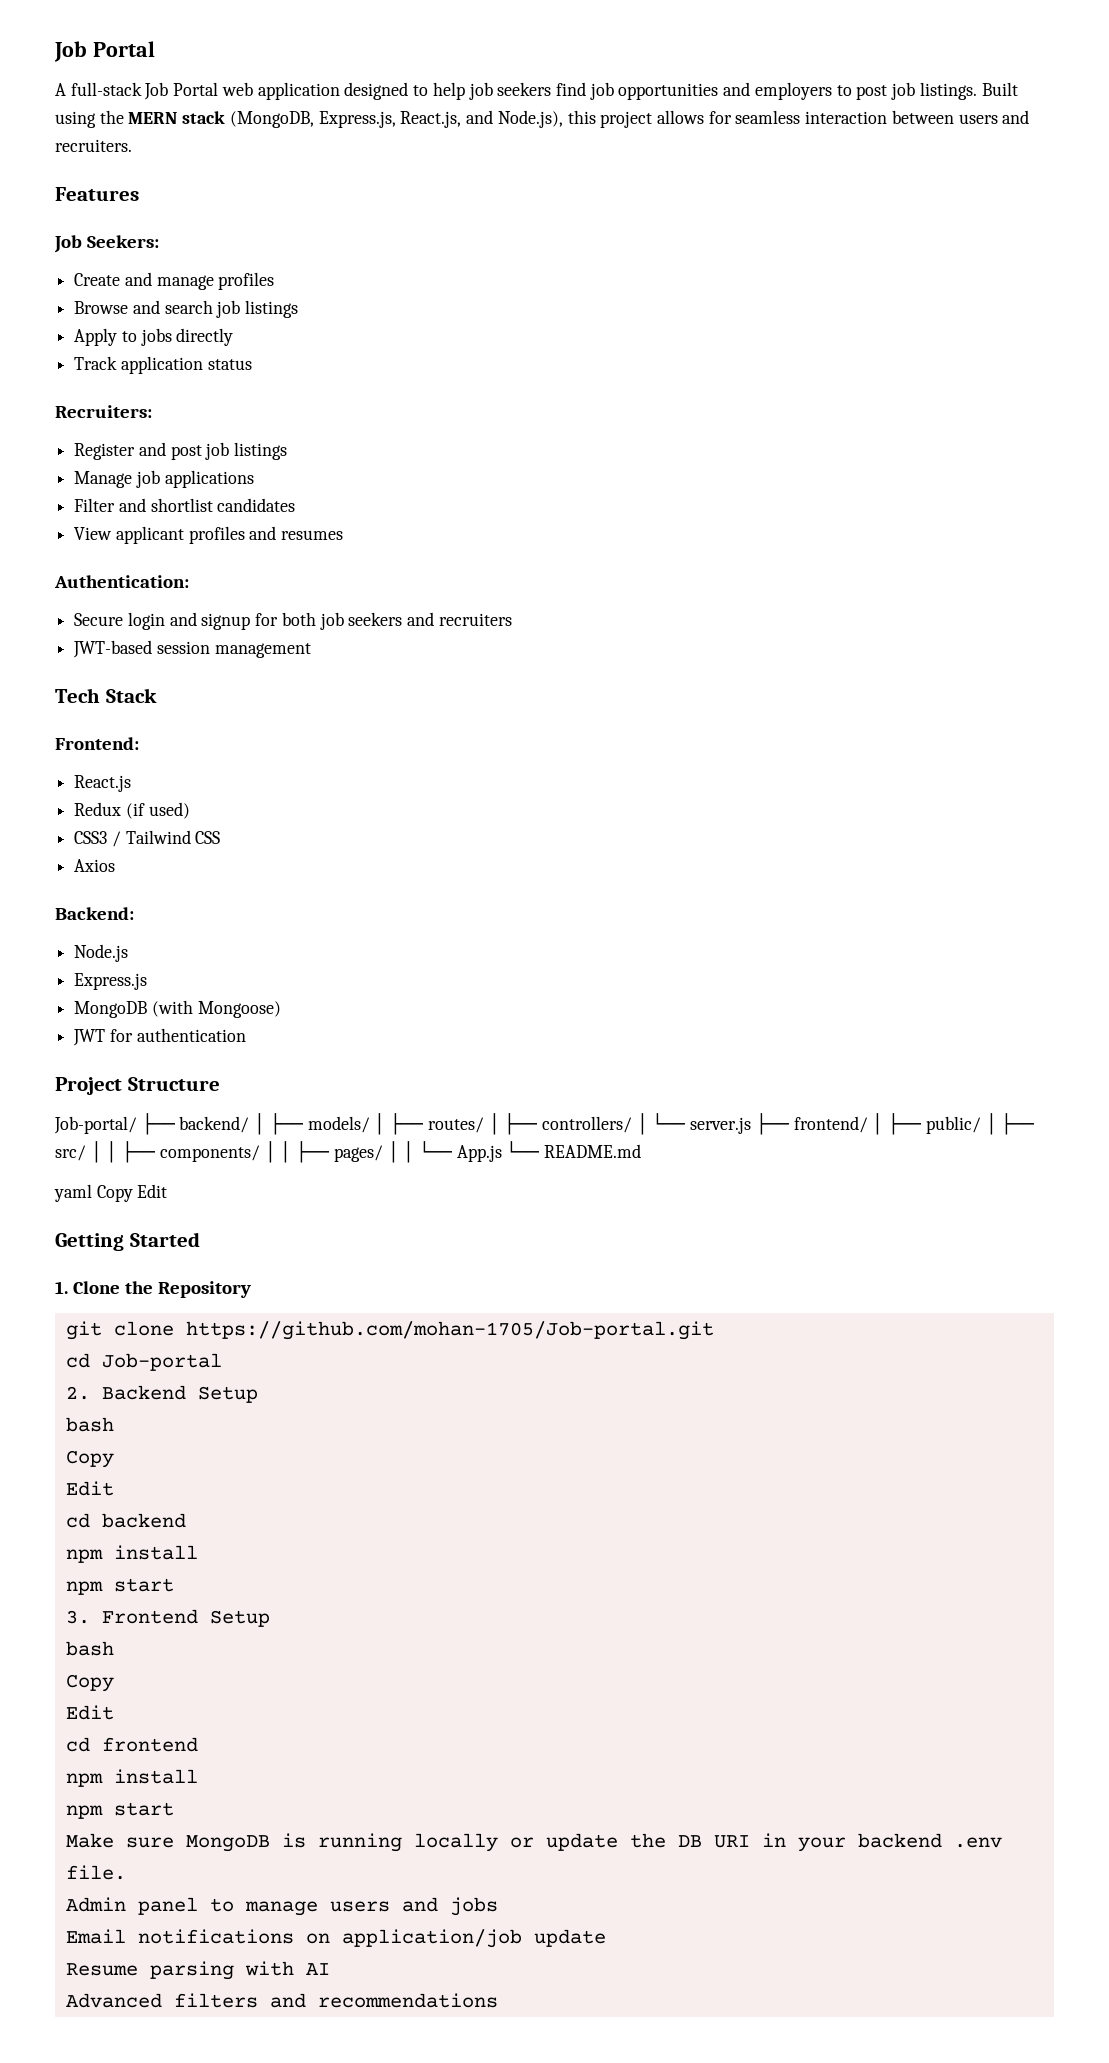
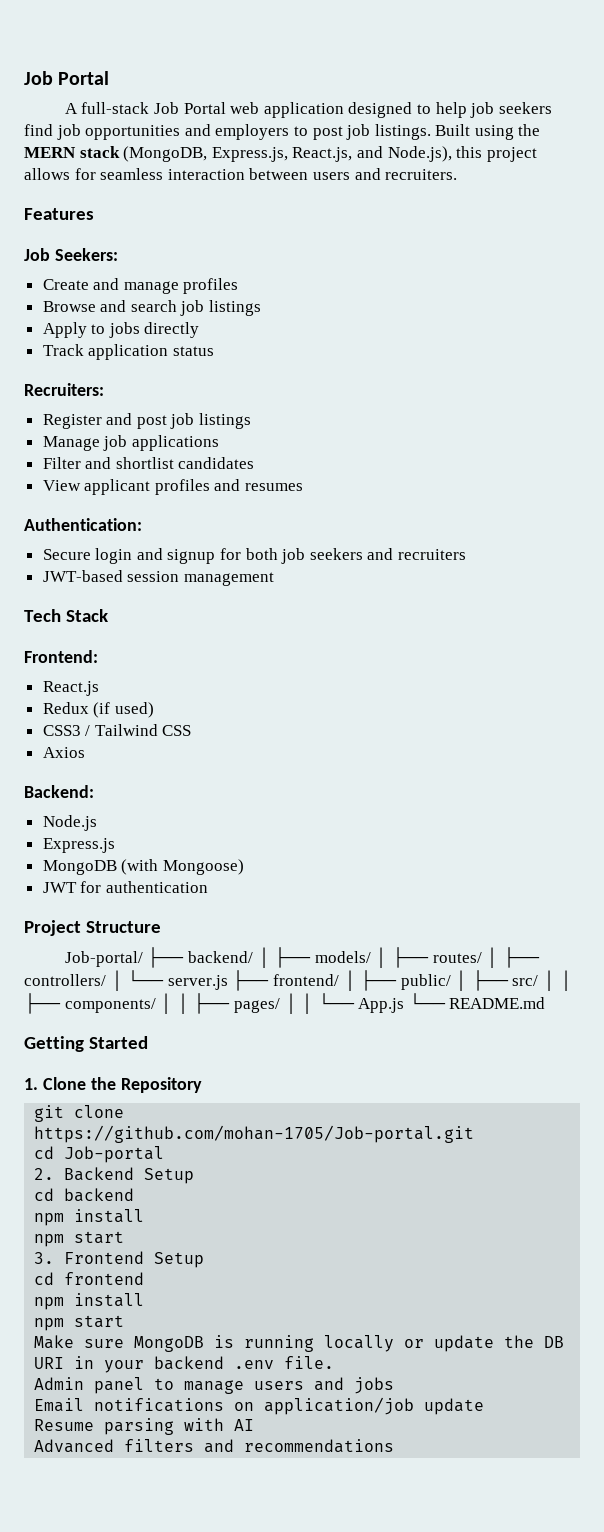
- yaml Copy Edit
  2. Backend Setup
- bash
- Copy
- Edit
  3. Frontend Setup
- bash
- Copy
- Edit

